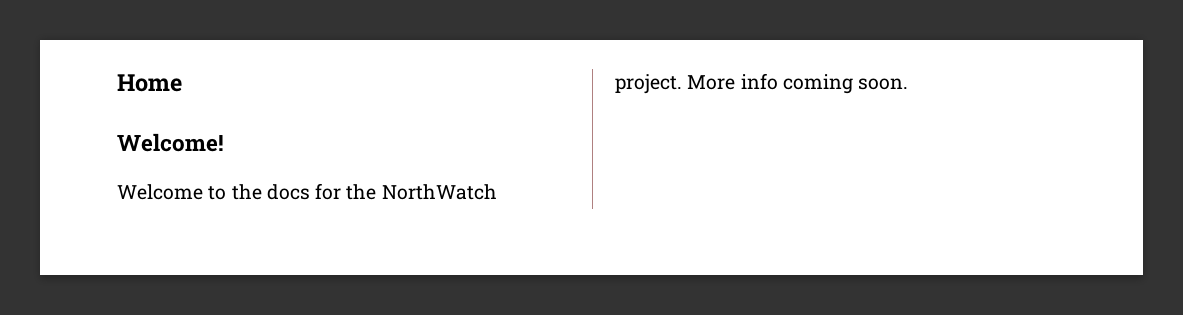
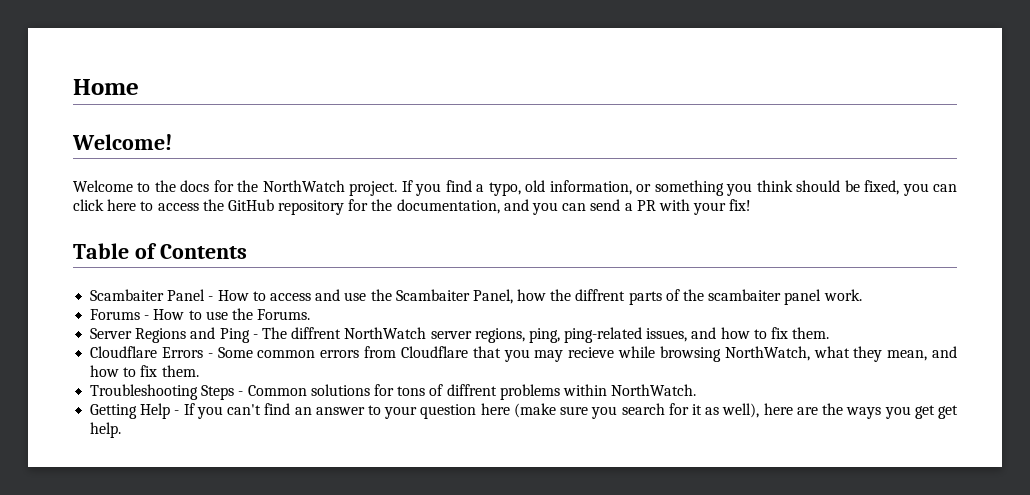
- More info coming soon.
+ If you find a typo, old information, or something you think should be fixed, you can click here to access the GitHub repository for the documentation, and you can send a PR with your fix!
+ Table of Contents
+ Scambaiter Panel - How to access and use the Scambaiter Panel, how the diffrent parts of the scambaiter panel work.
+ Forums - How to use the Forums.
+ Server Regions and Ping - The diffrent NorthWatch server regions, ping, ping-related issues, and how to fix them.
+ Cloudflare Errors - Some common errors from Cloudflare that you may recieve while browsing NorthWatch, what they mean, and how to fix them.
+ Troubleshooting Steps - Common solutions for tons of diffrent problems within NorthWatch.
+ Getting Help - If you can't find an answer to your question here (make sure you search for it as well), here are the ways you get get help.

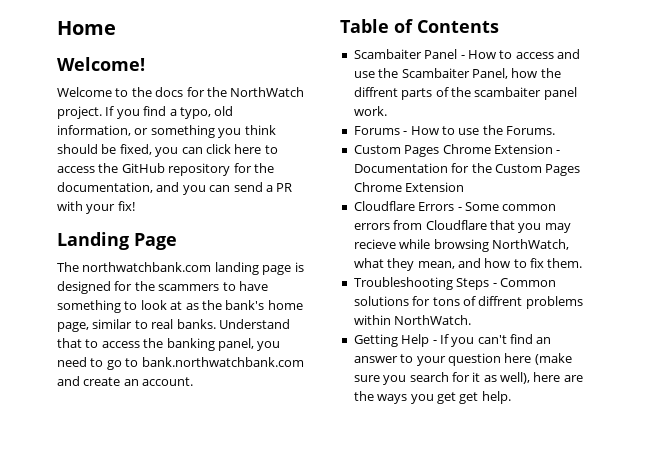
+ Landing Page
+ The northwatchbank.com landing page is designed for the scammers to have something to look at as the bank's home page, similar to real banks. Understand that to access the banking panel, you need to go to bank.northwatchbank.com and create an account.
- Server Regions and Ping - The diffrent NorthWatch server regions, ping, ping-related issues, and how to fix them.
+ Custom Pages Chrome Extension - Documentation for the Custom Pages Chrome Extension

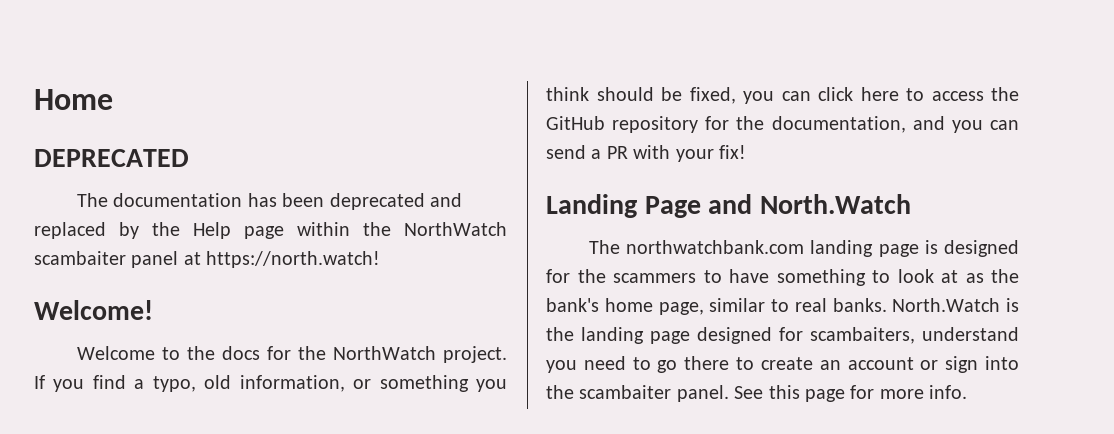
+ DEPRECATED
+ The documentation has been deprecated and replaced by the Help page within the NorthWatch scambaiter panel at https://north.watch!
- Landing Page
+ Landing Page and North.Watch
- Understand that to access the banking panel, you need to go to bank.northwatchbank.com and create an account.
- Table of Contents
- Scambaiter Panel - How to access and use the Scambaiter Panel, how the diffrent parts of the scambaiter panel work.
- Forums - How to use the Forums.
- Custom Pages Chrome Extension - Documentation for the Custom Pages Chrome Extension
- Cloudflare Errors - Some common errors from Cloudflare that you may recieve while browsing NorthWatch, what they mean, and how to fix them.
- Troubleshooting Steps - Common solutions for tons of diffrent problems within NorthWatch.
- Getting Help - If you can't find an answer to your question here (make sure you search for it as well), here are the ways you get get help.
+ North.Watch is the landing page designed for scambaiters, understand you need to go there to create an account or sign into the scambaiter panel. See this page for more info.

